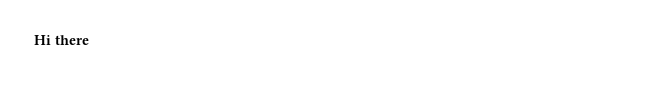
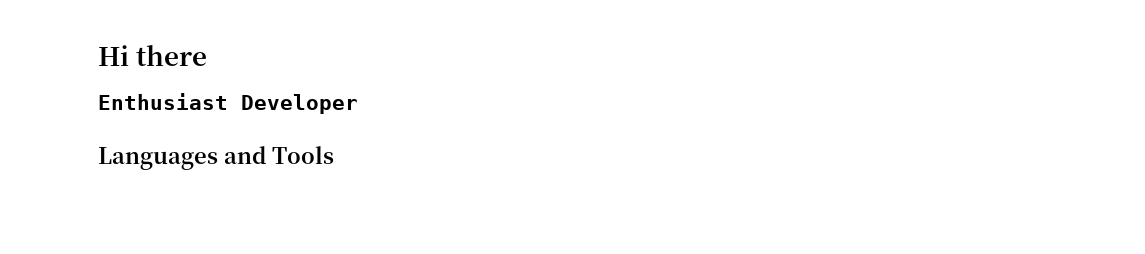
+ Enthusiast Developer
+ Languages and Tools

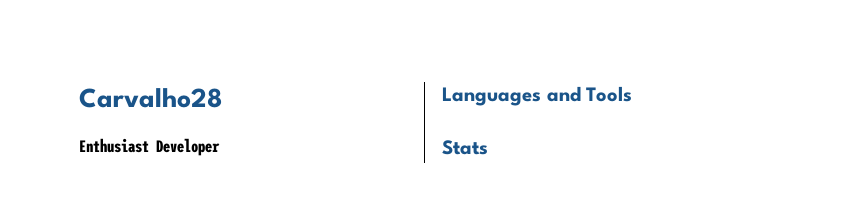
- Hi there
+ Carvalho28
+ Stats

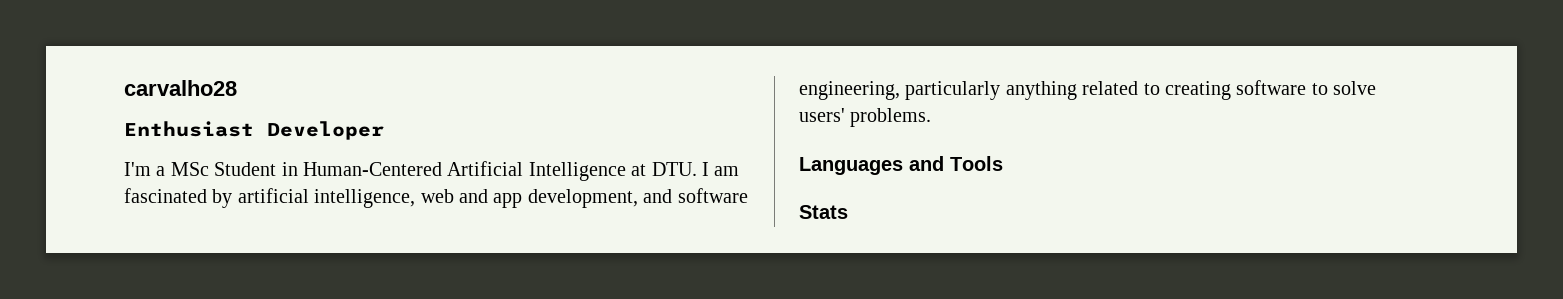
- Carvalho28
+ carvalho28
+ I'm a MSc Student in Human-Centered Artificial Intelligence at DTU. I am fascinated by artificial intelligence, web and app development, and software engineering, particularly anything related to creating software to solve users' problems.

